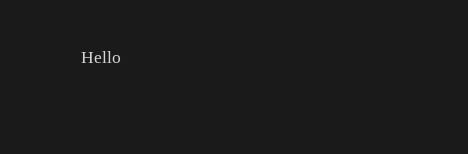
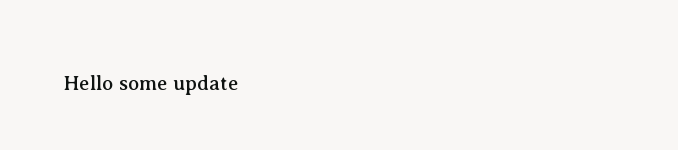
- Hello
+ Hello some update

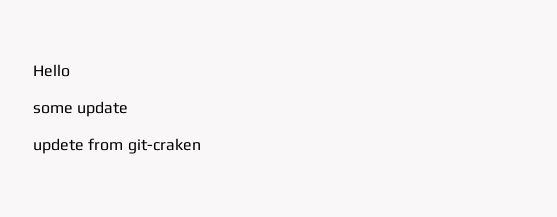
- Hello some update
+ Hello
+ some update
+ updete from git-craken

